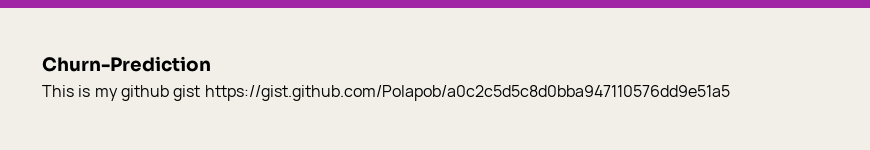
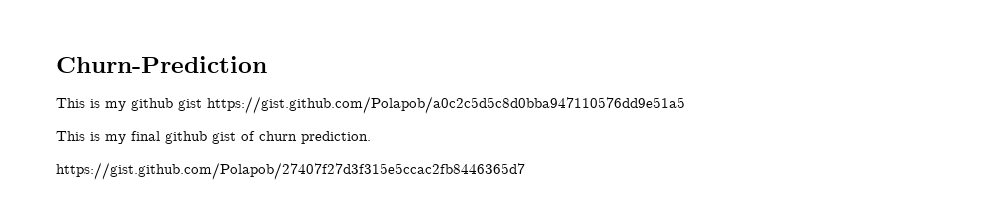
+ This is my final github gist of churn prediction.
+ https://gist.github.com/Polapob/27407f27d3f315e5ccac2fb8446365d7

